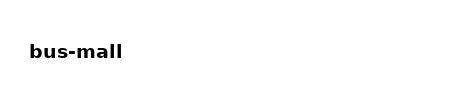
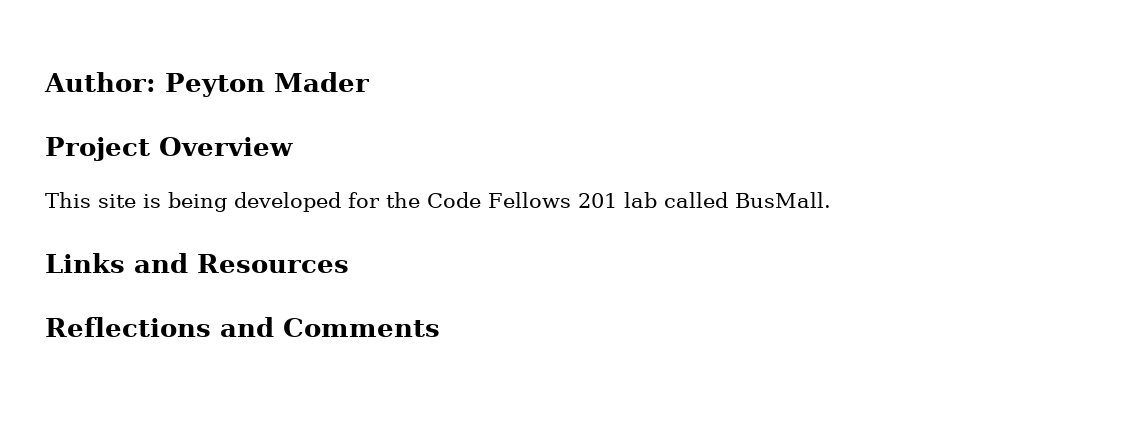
- bus-mall
+ Author: Peyton Mader
+ Project Overview
+ This site is being developed for the Code Fellows 201 lab called BusMall.
+ Links and Resources
+ Reflections and Comments

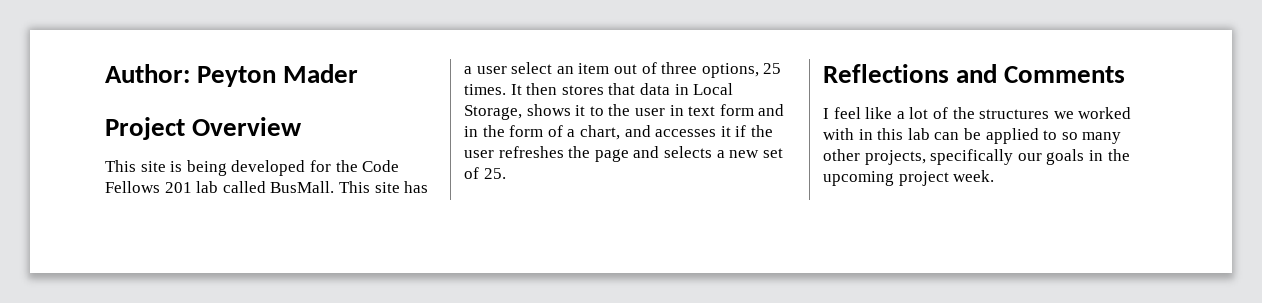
- This site is being developed for the Code Fellows 201 lab called BusMall.
- Links and Resources
+ This site is being developed for the Code Fellows 201 lab called BusMall. This site has a user select an item out of three options, 25 times. It then stores that data in Local Storage, shows it to the user in text form and in the form of a chart, and accesses it if the user refreshes the page and selects a new set of 25.
  Reflections and Comments
+ I feel like a lot of the structures we worked with in this lab can be applied to so many other projects, specifically our goals in the upcoming project week.

